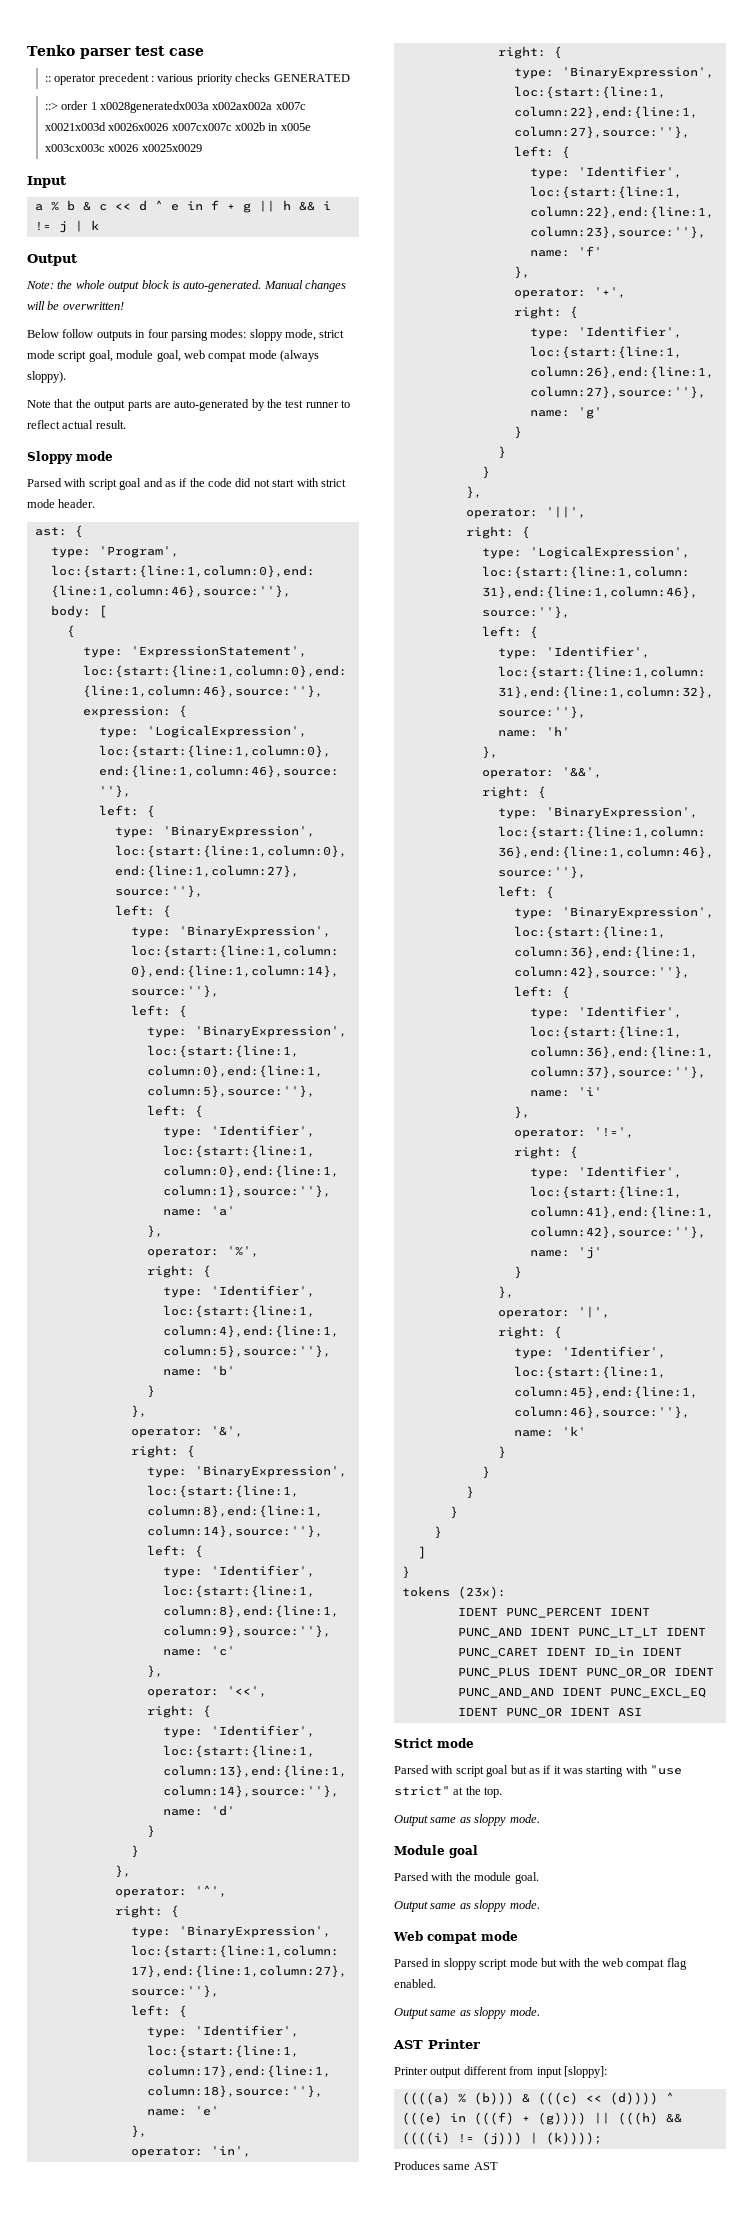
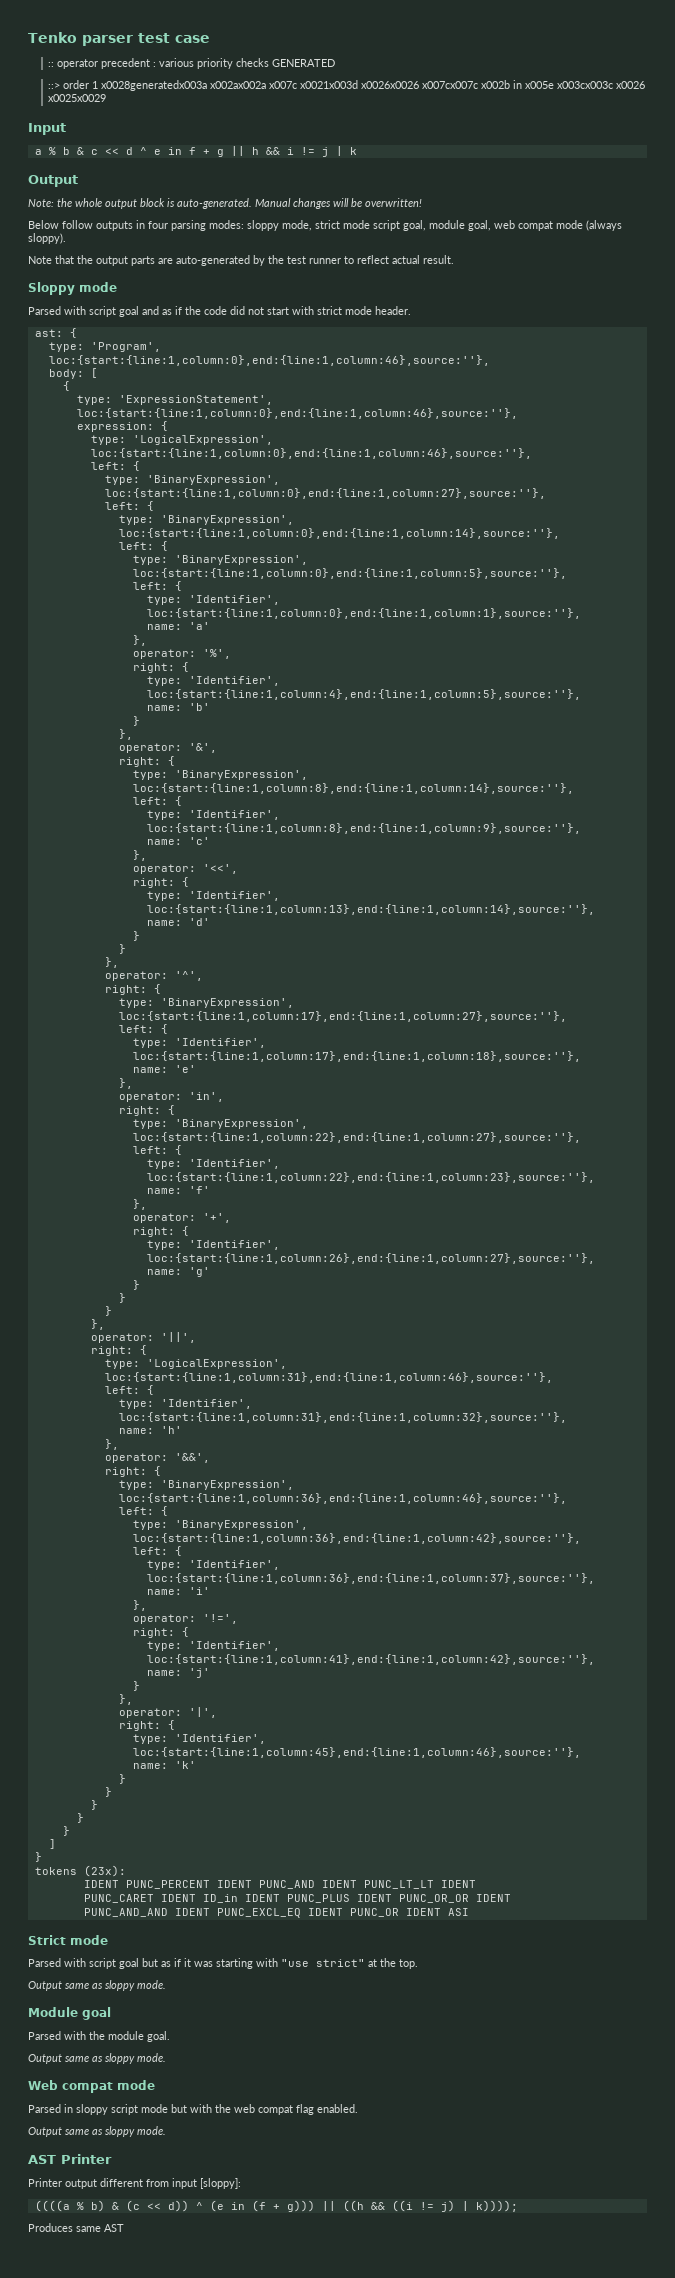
- ((((a) % (b))) & (((c) << (d)))) ^ (((e) in (((f) + (g)))) || (((h) && ((((i) != (j))) | (k))));
+ ((((a % b) & (c << d)) ^ (e in (f + g))) || ((h && ((i != j) | k))));

